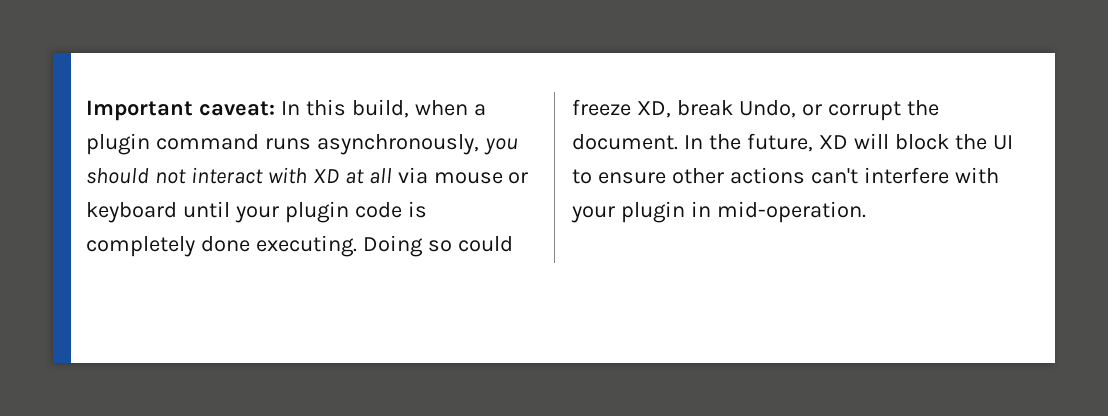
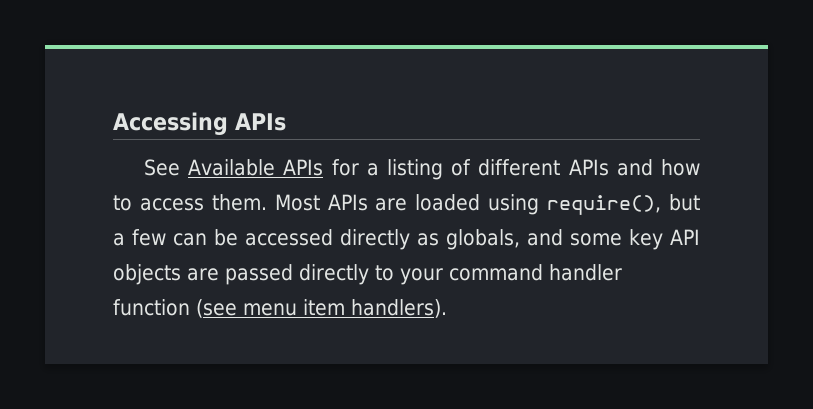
- Important caveat: In this build, when a plugin command runs asynchronously, you should not interact with XD at all via mouse or keyboard until your plugin code is completely done executing. Doing so could freeze XD, break Undo, or corrupt the document. In the future, XD will block the UI to ensure other actions can't interfere with your plugin in mid-operation.
+ Accessing APIs
+ See Available APIs for a listing of different APIs and how to access them. Most APIs are loaded using require(), but a few can be accessed directly as globals, and some key API objects are passed directly to your command handler function (see menu item handlers).

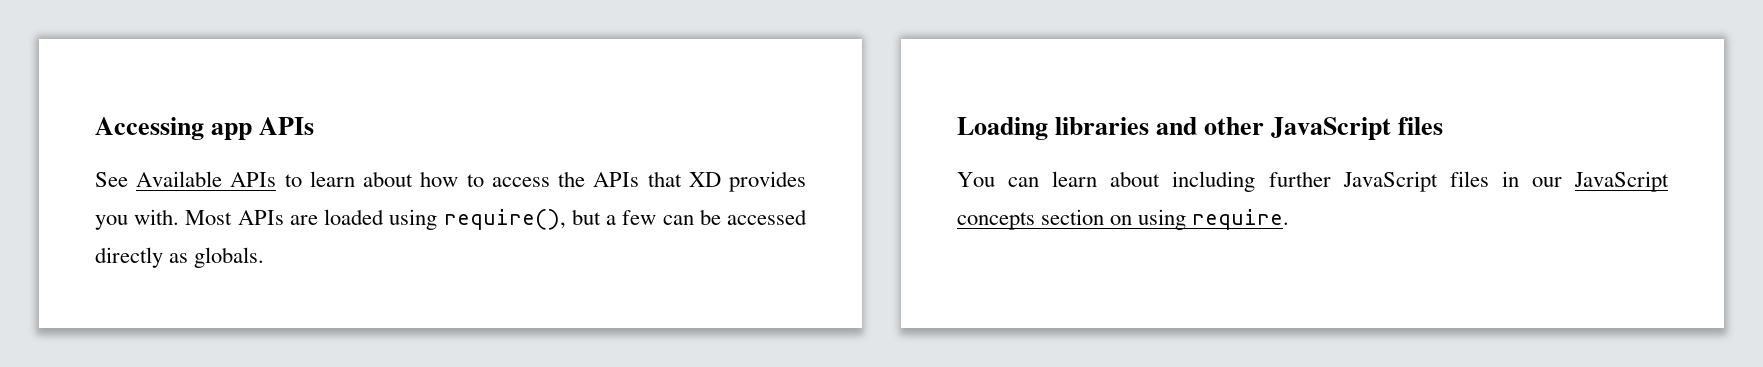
- Accessing APIs
+ Accessing app APIs
- See Available APIs for a listing of different APIs and how to access them.
+ See Available APIs to learn about how to access the APIs that XD provides you with.
- Most APIs are loaded using require(), but a few can be accessed directly as globals, and some key API objects are passed directly to your command handler function (see menu item handlers).
+ Most APIs are loaded using require(), but a few can be accessed directly as globals.
+ Loading libraries and other JavaScript files
+ You can learn about including further JavaScript files in our JavaScript concepts section on using require.

